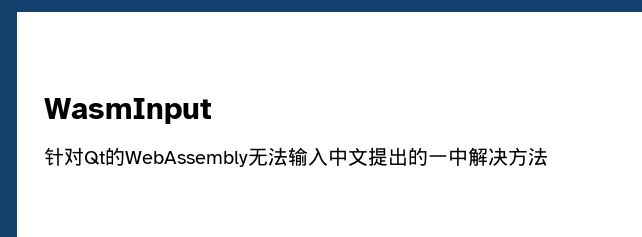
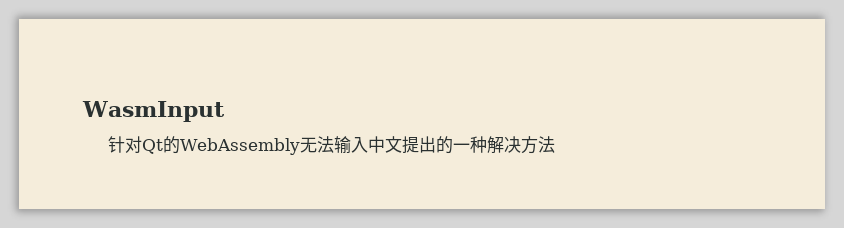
- 针对Qt的WebAssembly无法输入中文提出的一中解决方法
+ 针对Qt的WebAssembly无法输入中文提出的一种解决方法

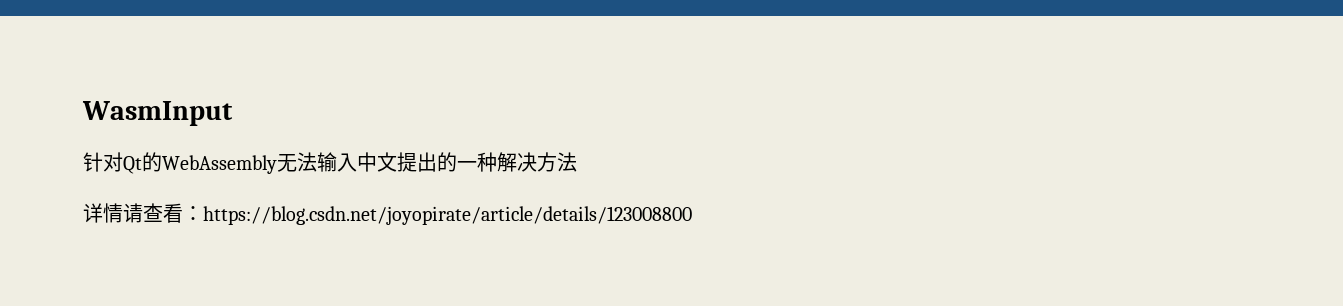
+ 详情请查看：https://blog.csdn.net/joyopirate/article/details/123008800

